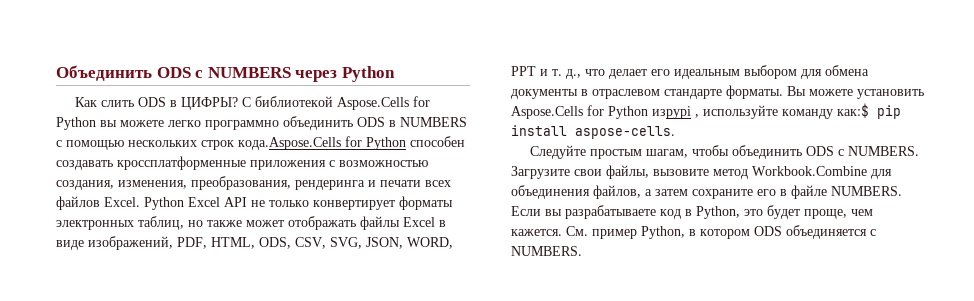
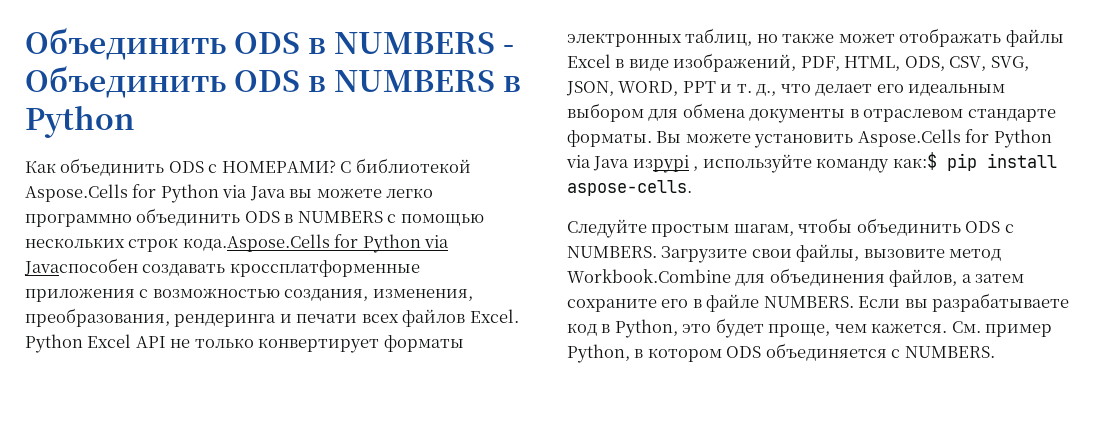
- Объединить ODS с NUMBERS через Python
- Как слить ODS в ЦИФРЫ?
+ Объединить ODS в NUMBERS - Объединить ODS в NUMBERS в Python
+ Как объединить ODS с НОМЕРАМИ?
- С библиотекой Aspose.Cells for Python вы можете легко программно объединить ODS в NUMBERS с помощью нескольких строк кода.Aspose.Cells for Python способен создавать кроссплатформенные приложения с возможностью создания, изменения, преобразования, рендеринга и печати всех файлов Excel.
+ С библиотекой Aspose.Cells for Python via Java вы можете легко программно объединить ODS в NUMBERS с помощью нескольких строк кода.Aspose.Cells for Python via Javaспособен создавать кроссплатформенные приложения с возможностью создания, изменения, преобразования, рендеринга и печати всех файлов Excel.
- Вы можете установить Aspose.Cells for Python изpypi , используйте команду как:$ pip install aspose-cells.
+ Вы можете установить Aspose.Cells for Python via Java изpypi , используйте команду как:$ pip install aspose-cells.

